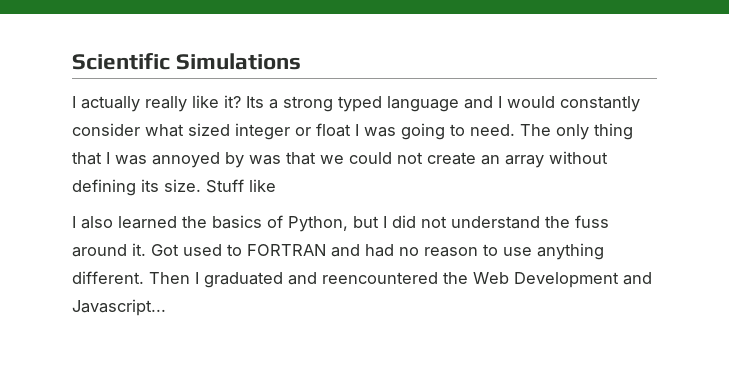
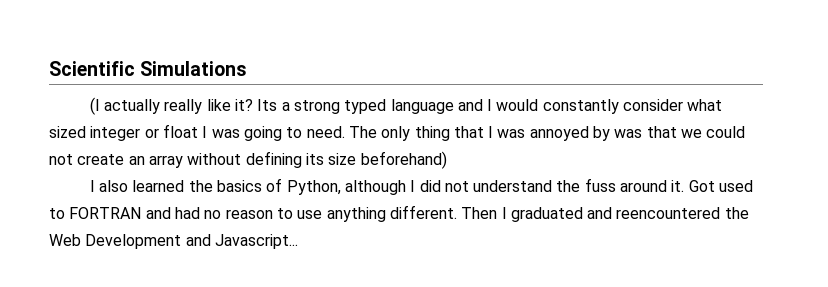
- I actually really like it?
+ (I actually really like it?
- The only thing that I was annoyed by was that we could not create an array without defining its size. Stuff like
+ The only thing that I was annoyed by was that we could not create an array without defining its size beforehand)
- I also learned the basics of Python, but I did not understand the fuss around it.
+ I also learned the basics of Python, although I did not understand the fuss around it.

